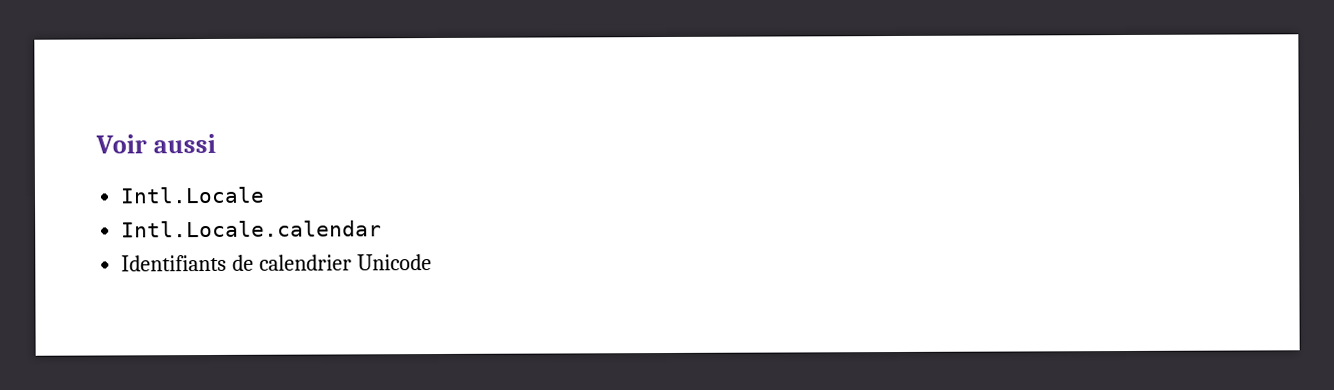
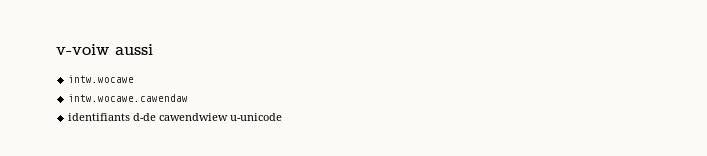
- Voir aussi
+ v-voiw aussi
- Intl.Locale
- Intl.Locale.calendar
- Identifiants de calendrier Unicode
+ intw.wocawe
+ intw.wocawe.cawendaw
+ identifiants d-de cawendwiew u-unicode

